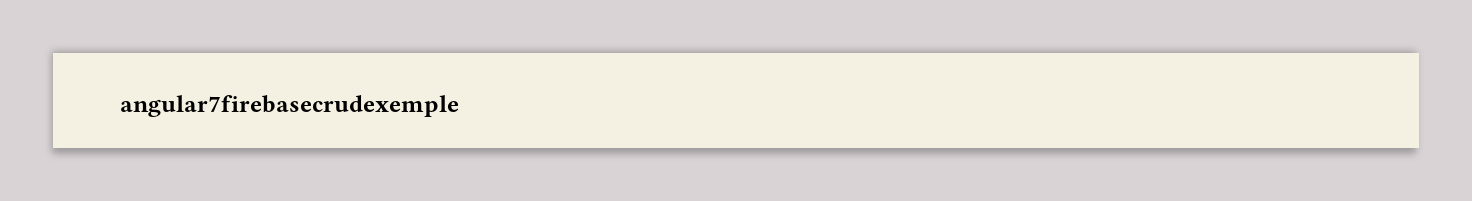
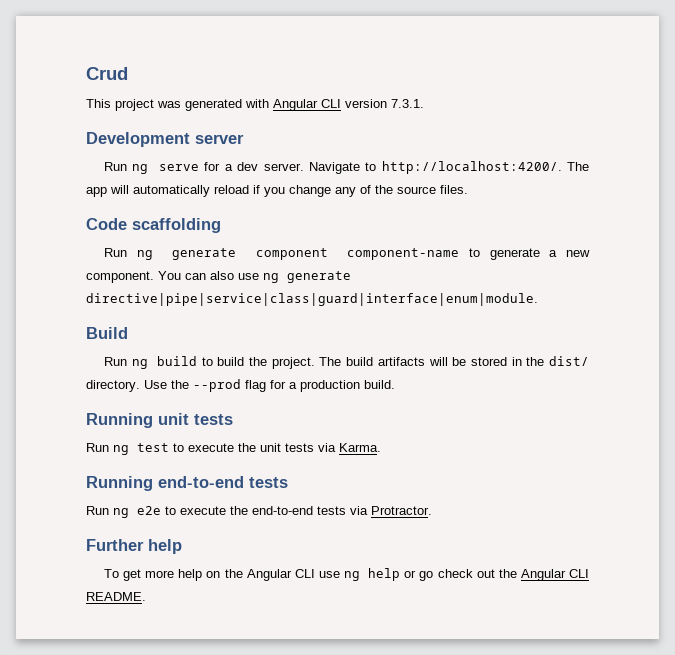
- angular7firebasecrudexemple
+ Crud
+ This project was generated with Angular CLI version 7.3.1.
+ Development server
+ Run ng serve for a dev server. Navigate to http://localhost:4200/. The app will automatically reload if you change any of the source files.
+ Code scaffolding
+ Run ng generate component component-name to generate a new component. You can also use ng generate directive|pipe|service|class|guard|interface|enum|module.
+ Build
+ Run ng build to build the project. The build artifacts will be stored in the dist/ directory. Use the --prod flag for a production build.
+ Running unit tests
+ Run ng test to execute the unit tests via Karma.
+ Running end-to-end tests
+ Run ng e2e to execute the end-to-end tests via Protractor.
+ Further help
+ To get more help on the Angular CLI use ng help or go check out the Angular CLI README.

